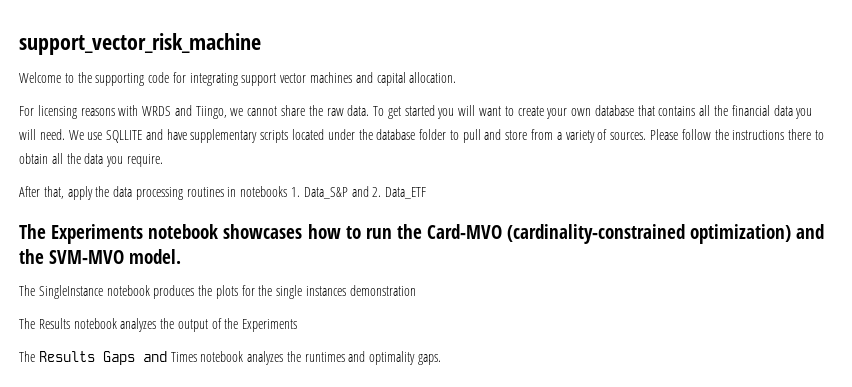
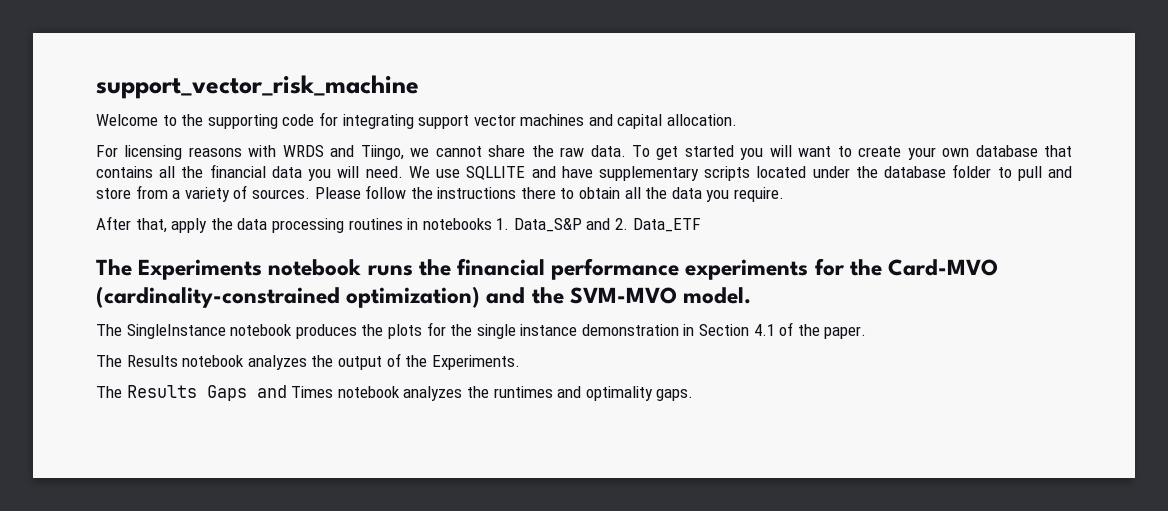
- The Experiments notebook showcases how to run the Card-MVO (cardinality-constrained optimization) and the SVM-MVO model.
+ The Experiments notebook runs the financial performance experiments for the Card-MVO (cardinality-constrained optimization) and the SVM-MVO model.
- The SingleInstance notebook produces the plots for the single instances demonstration
+ The SingleInstance notebook produces the plots for the single instance demonstration in Section 4.1 of the paper.
- The Results notebook analyzes the output of the Experiments
+ The Results notebook analyzes the output of the Experiments.

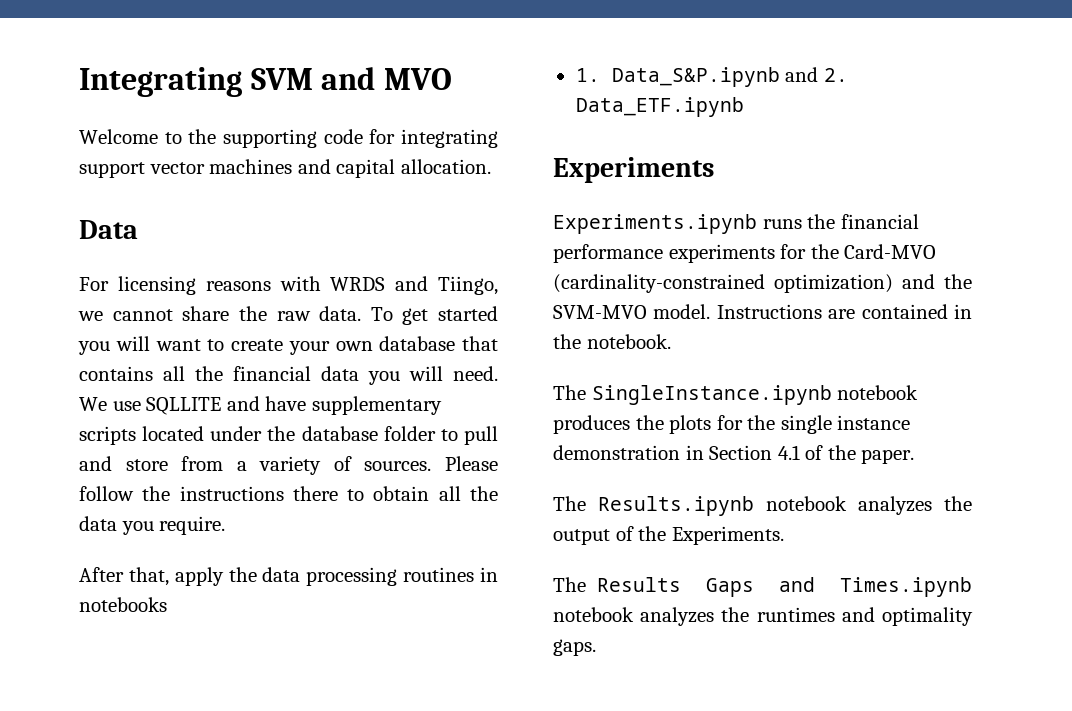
- support_vector_risk_machine
+ Integrating SVM and MVO
+ Data
- After that, apply the data processing routines in notebooks 1. Data_S&P and 2. Data_ETF
- The Experiments notebook runs the financial performance experiments for the Card-MVO (cardinality-constrained optimization) and the SVM-MVO model.
- The SingleInstance notebook produces the plots for the single instance demonstration in Section 4.1 of the paper.
+ After that, apply the data processing routines in notebooks
+ 1. Data_S&P.ipynb and 2. Data_ETF.ipynb
+ Experiments
+ Experiments.ipynb runs the financial performance experiments for the Card-MVO (cardinality-constrained optimization) and the SVM-MVO model. Instructions are contained in the notebook.
+ The SingleInstance.ipynb notebook produces the plots for the single instance demonstration in Section 4.1 of the paper.
- The Results notebook analyzes the output of the Experiments.
+ The Results.ipynb notebook analyzes the output of the Experiments.
- The Results Gaps and Times notebook analyzes the runtimes and optimality gaps.
+ The Results Gaps and Times.ipynb notebook analyzes the runtimes and optimality gaps.

